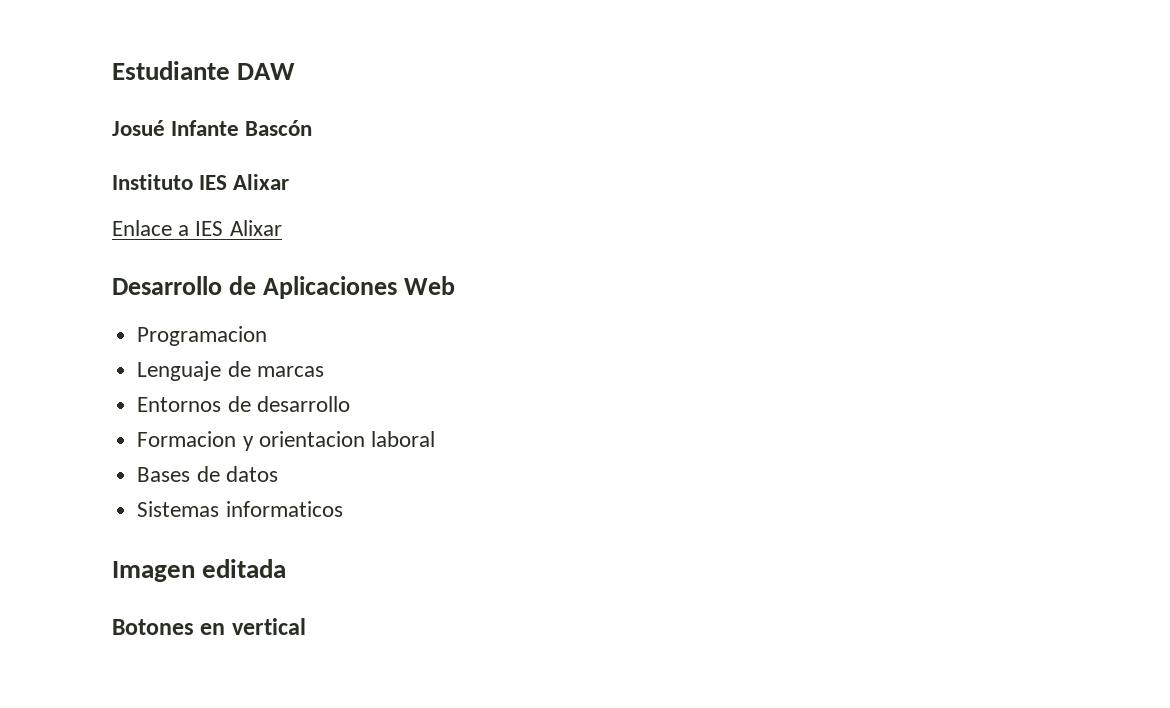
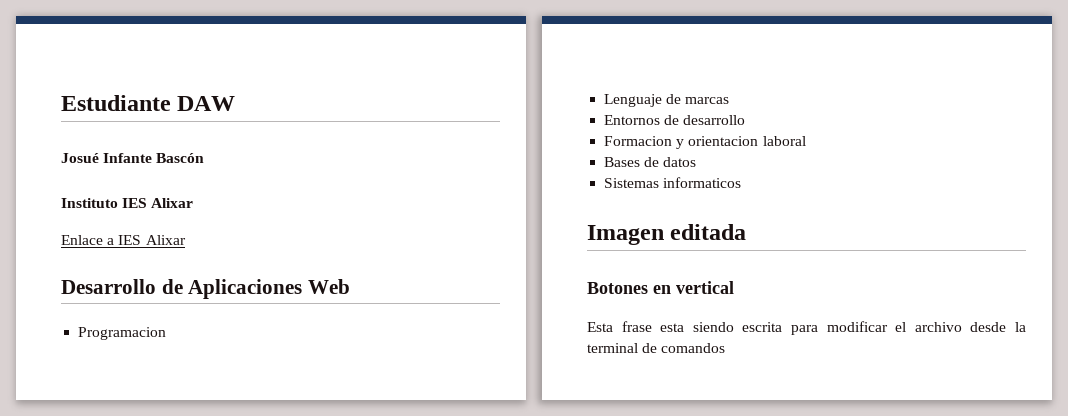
+ Esta frase esta siendo escrita para modificar el archivo desde la terminal de comandos

